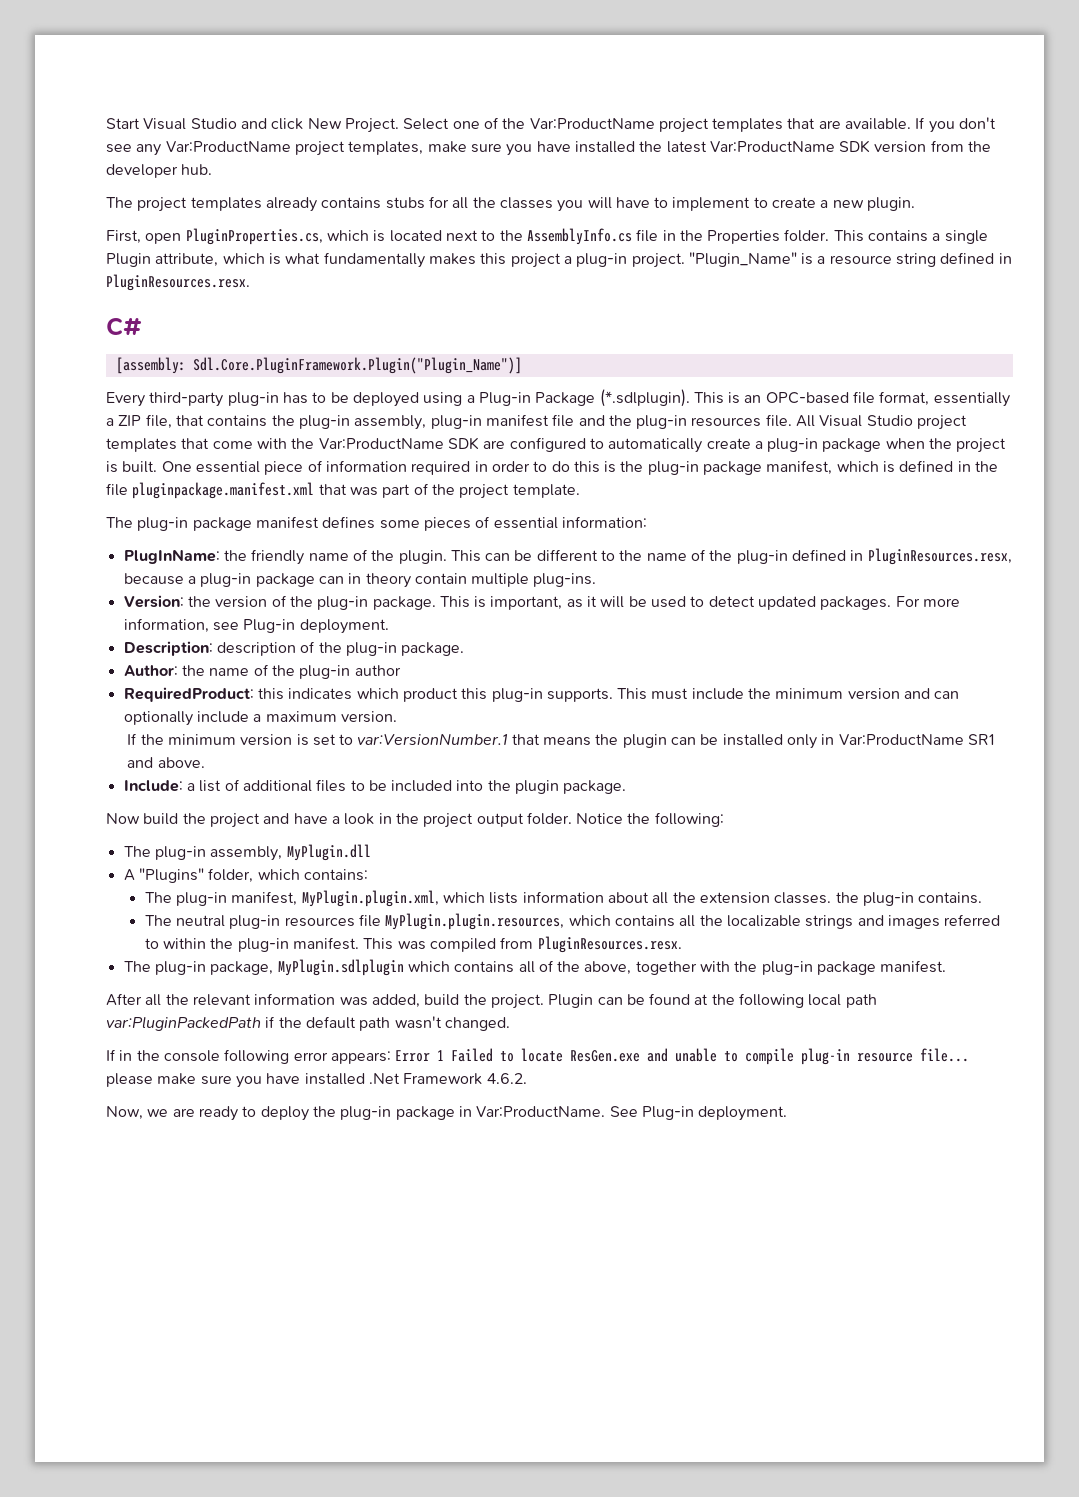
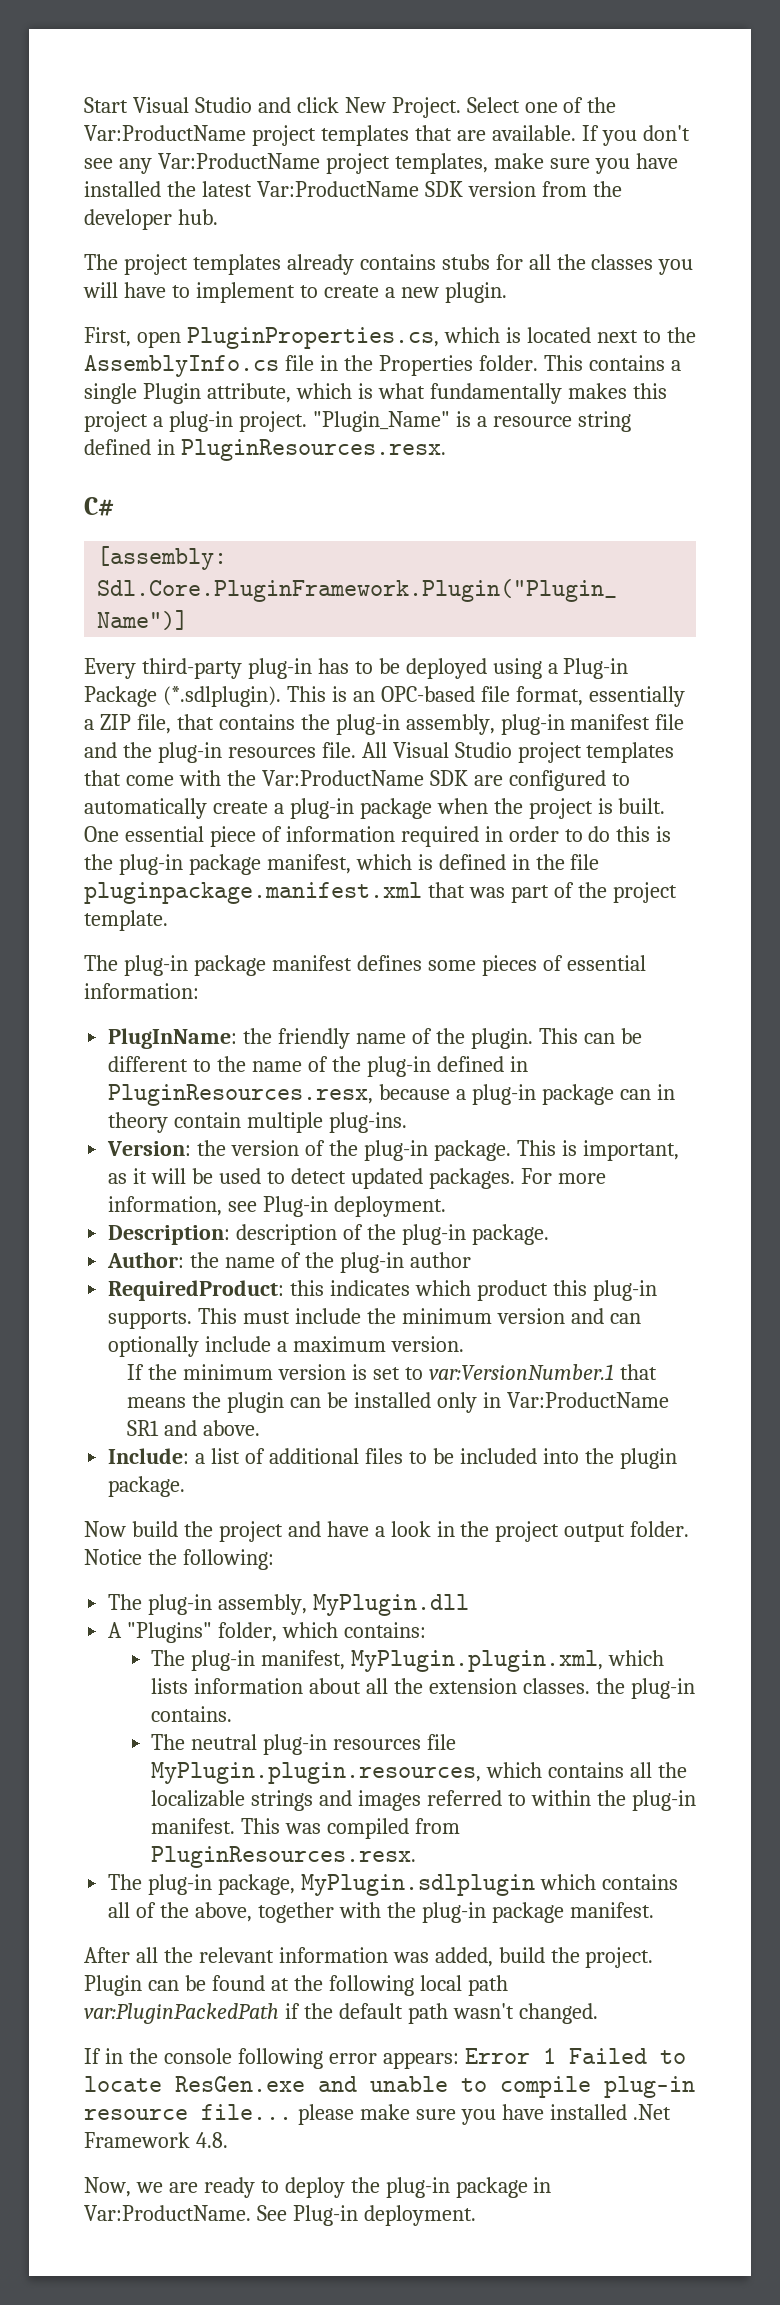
- If in the console following error appears: Error 1 Failed to locate ResGen.exe and unable to compile plug-in resource file... please make sure you have installed .Net Framework 4.6.2.
+ If in the console following error appears: Error 1 Failed to locate ResGen.exe and unable to compile plug-in resource file... please make sure you have installed .Net Framework 4.8.

